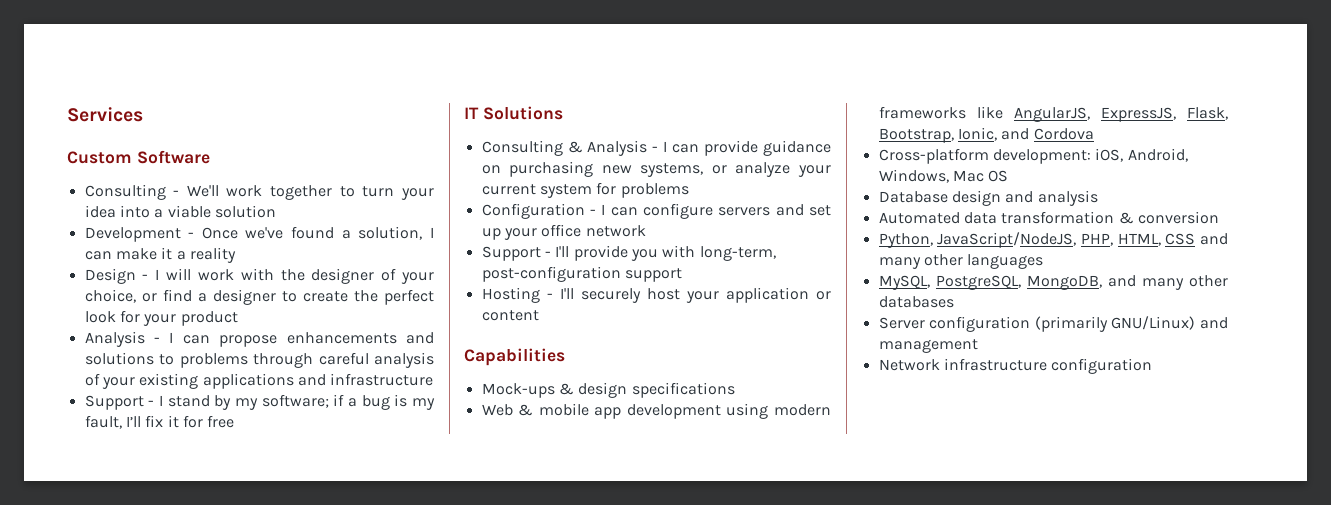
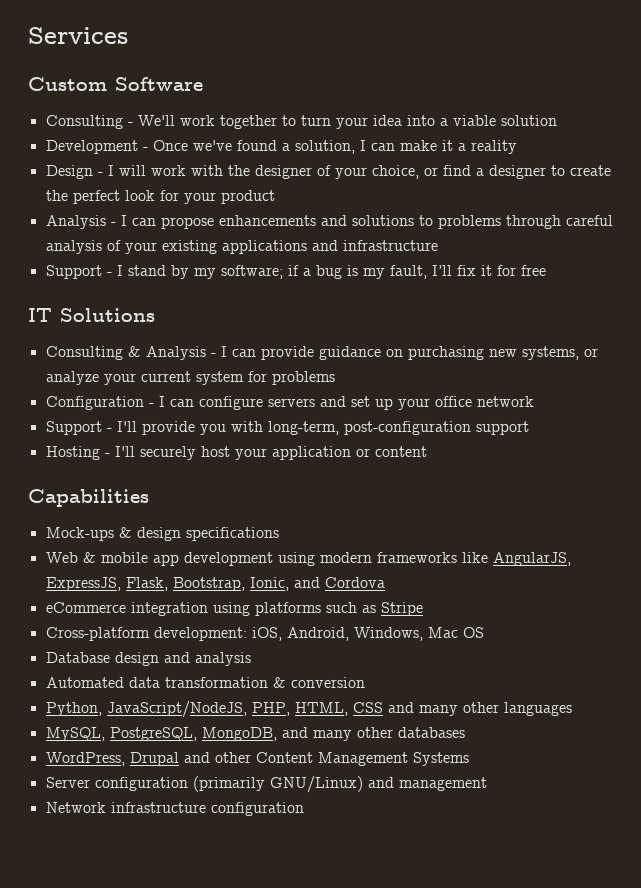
+ eCommerce integration using platforms such as Stripe
+ WordPress, Drupal and other Content Management Systems

